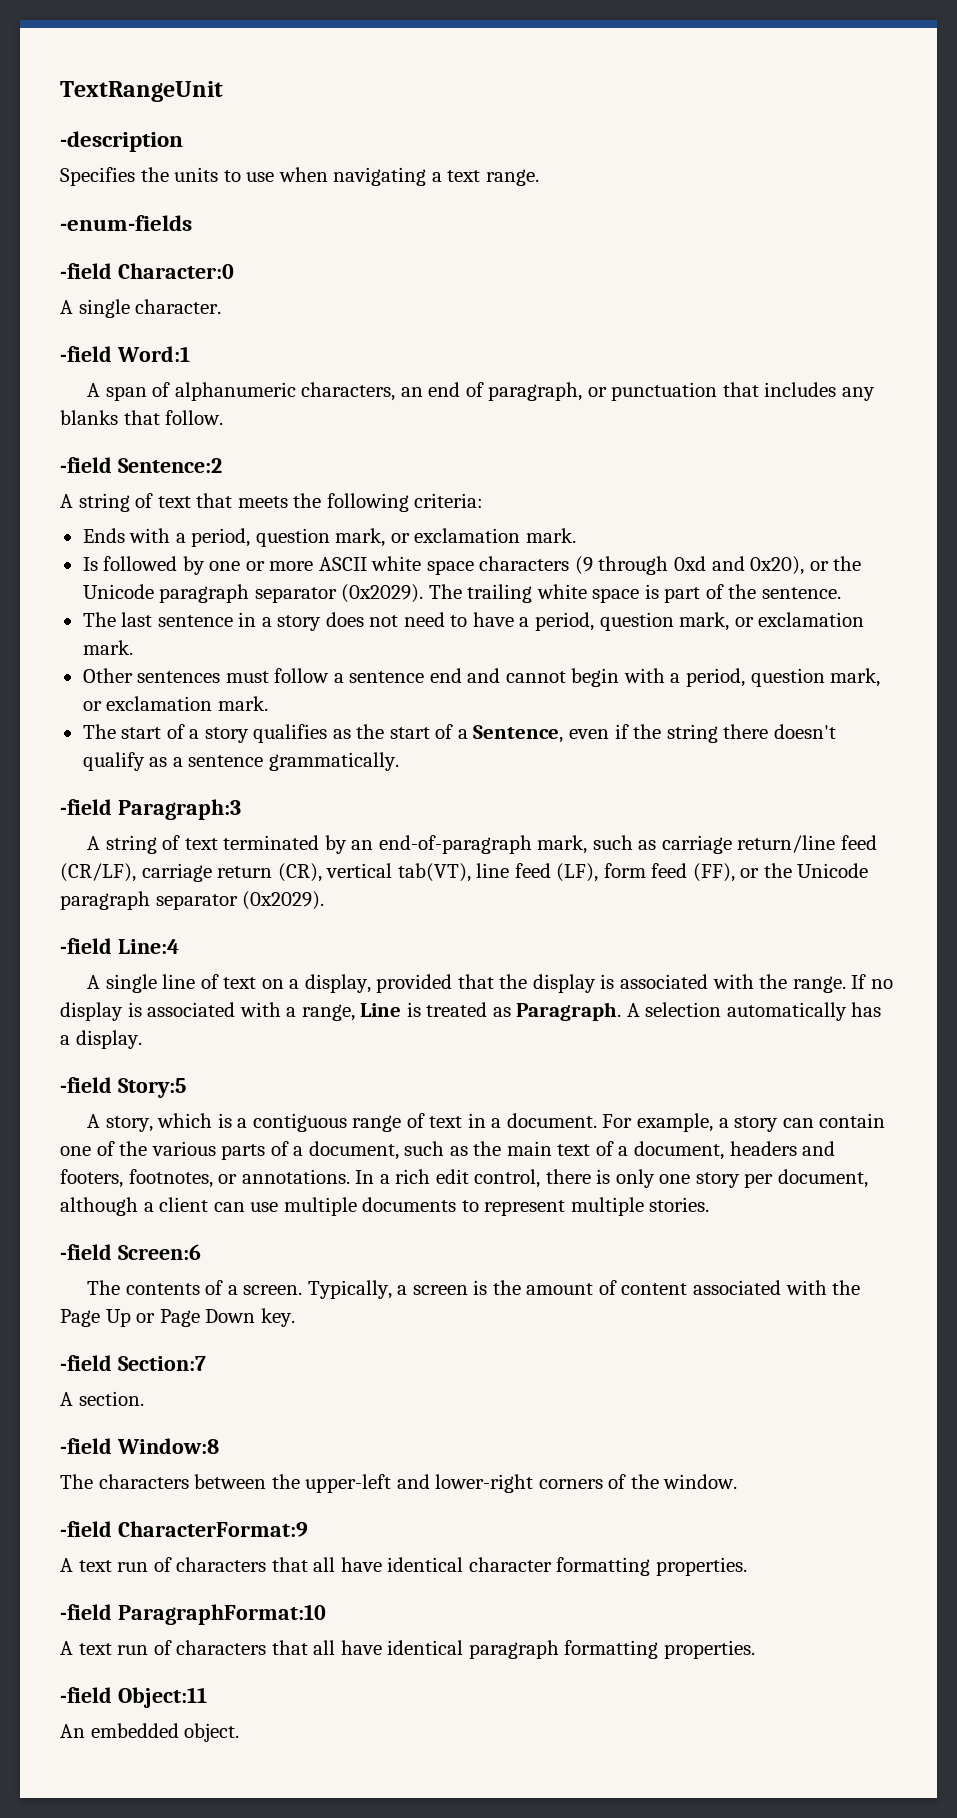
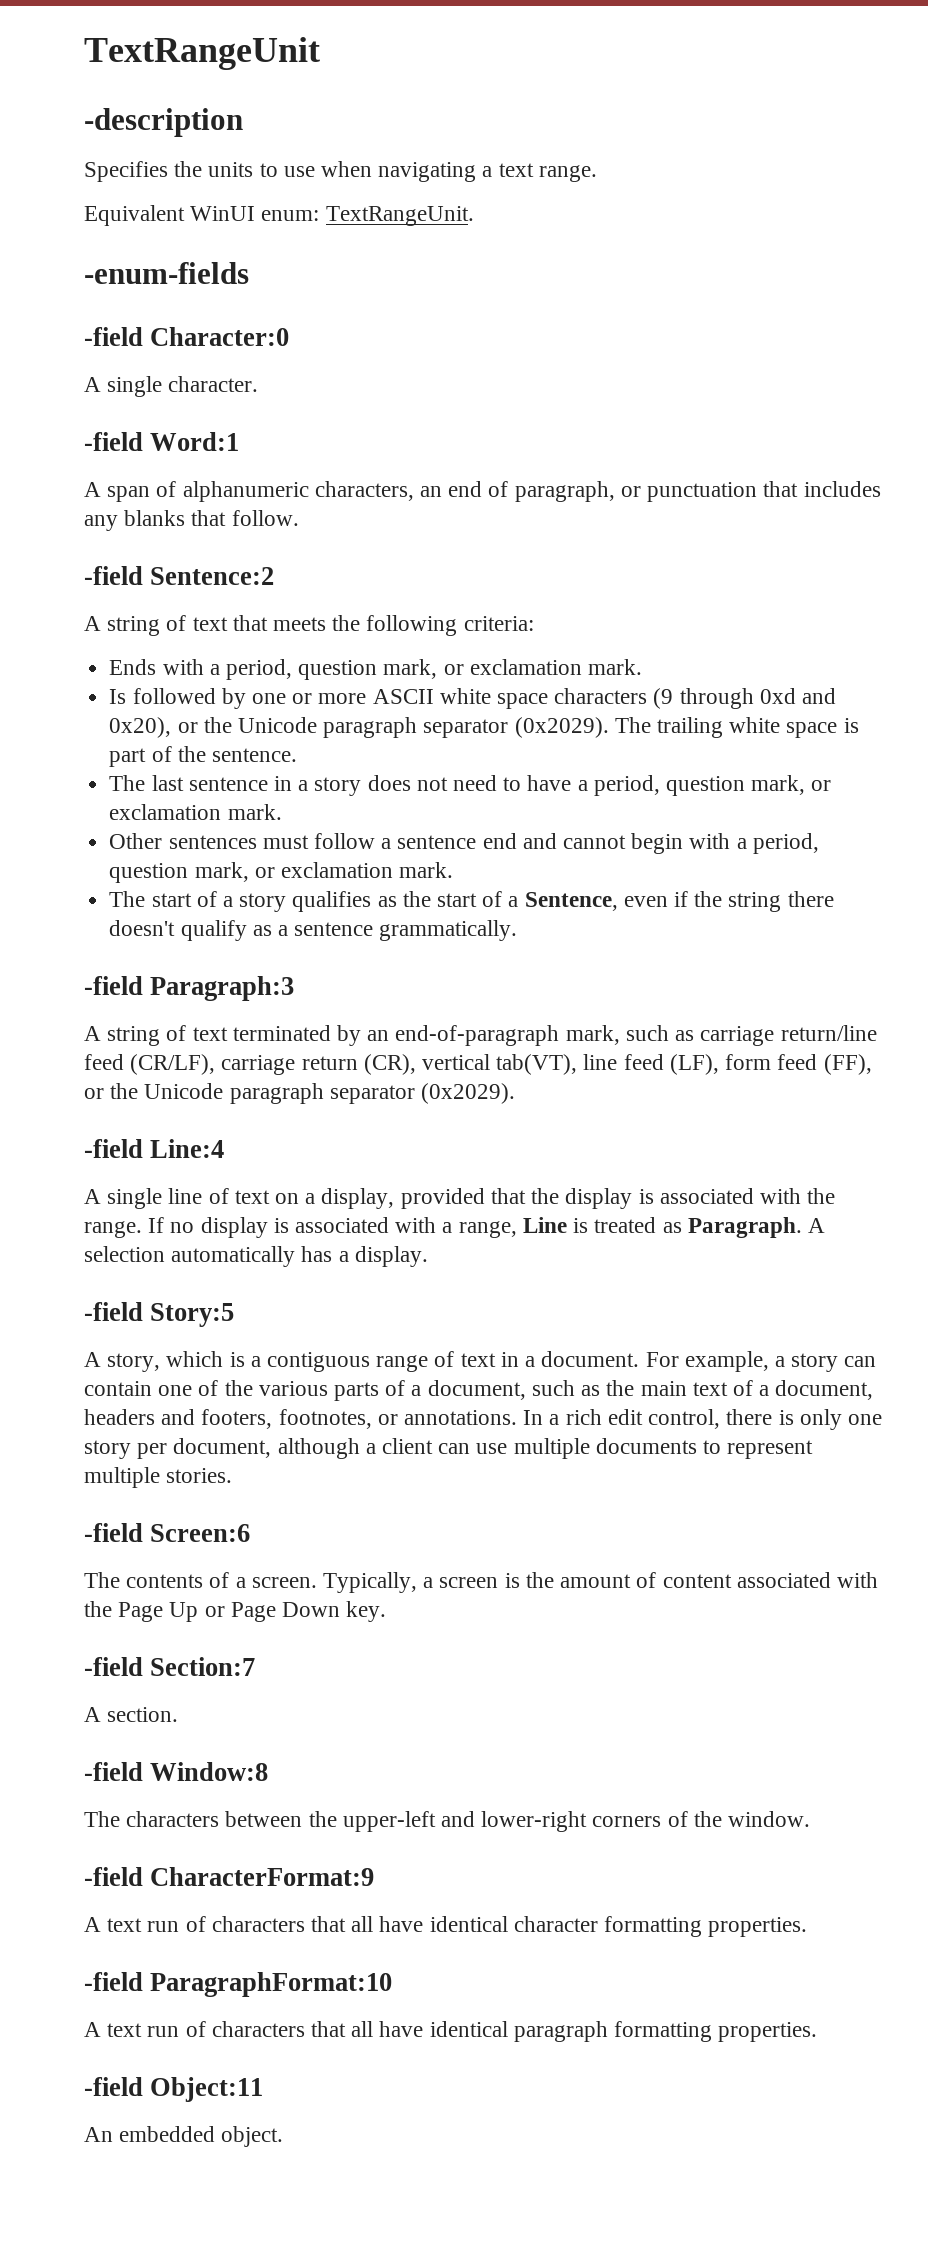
+ Equivalent WinUI enum: TextRangeUnit.

